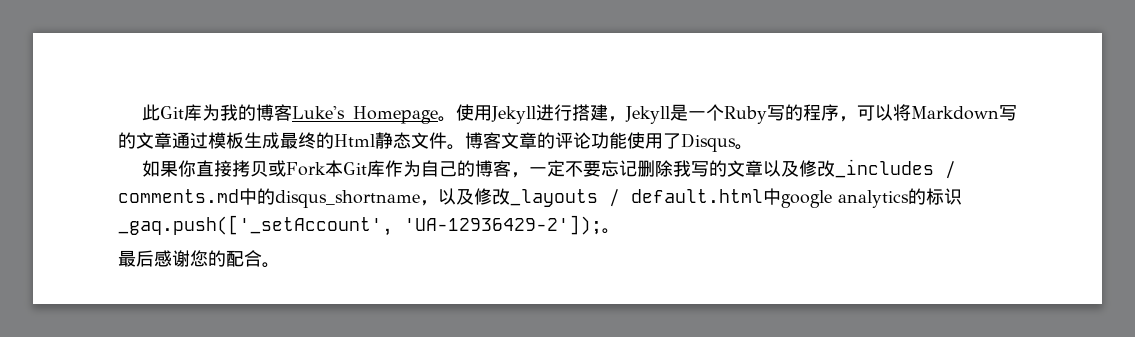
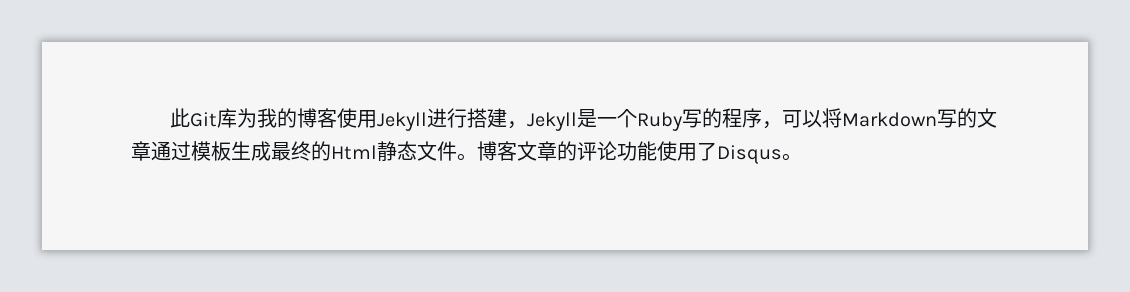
- 此Git库为我的博客Luke's Homepage。使用Jekyll进行搭建，Jekyll是一个Ruby写的程序，可以将Markdown写的文章通过模板生成最终的Html静态文件。
+ 此Git库为我的博客使用Jekyll进行搭建，Jekyll是一个Ruby写的程序，可以将Markdown写的文章通过模板生成最终的Html静态文件。
- 如果你直接拷贝或Fork本Git库作为自己的博客，一定不要忘记删除我写的文章以及修改_includes / comments.md中的disqus_shortname，以及修改_layouts / default.html中google analytics的标识_gaq.push(['_setAccount', 'UA-12936429-2']);。
- 最后感谢您的配合。

